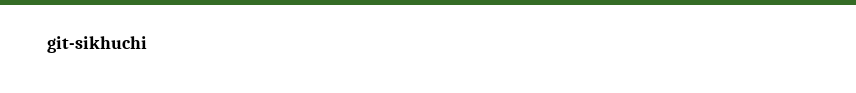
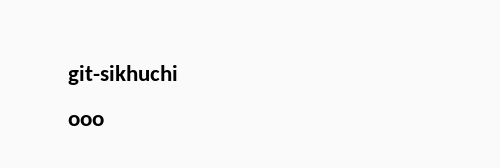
+ ooo

